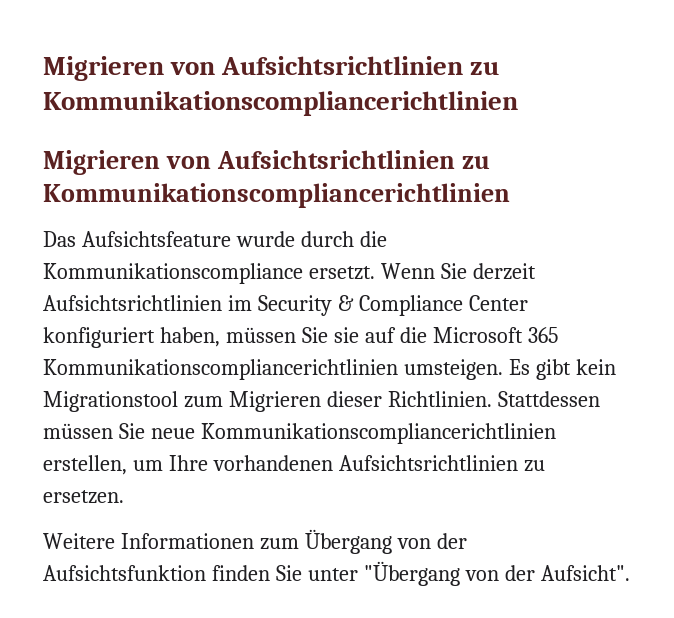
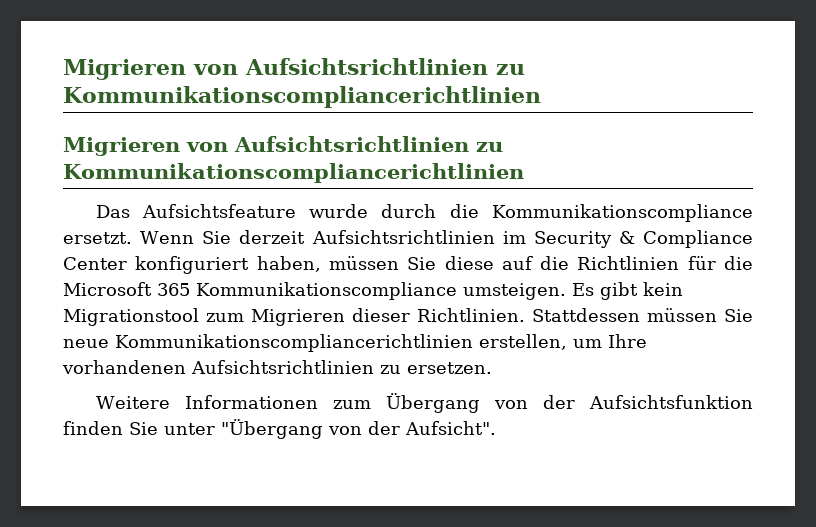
- Wenn Sie derzeit Aufsichtsrichtlinien im Security & Compliance Center konfiguriert haben, müssen Sie sie auf die Microsoft 365 Kommunikationscompliancerichtlinien umsteigen.
+ Wenn Sie derzeit Aufsichtsrichtlinien im Security & Compliance Center konfiguriert haben, müssen Sie diese auf die Richtlinien für die Microsoft 365 Kommunikationscompliance umsteigen.

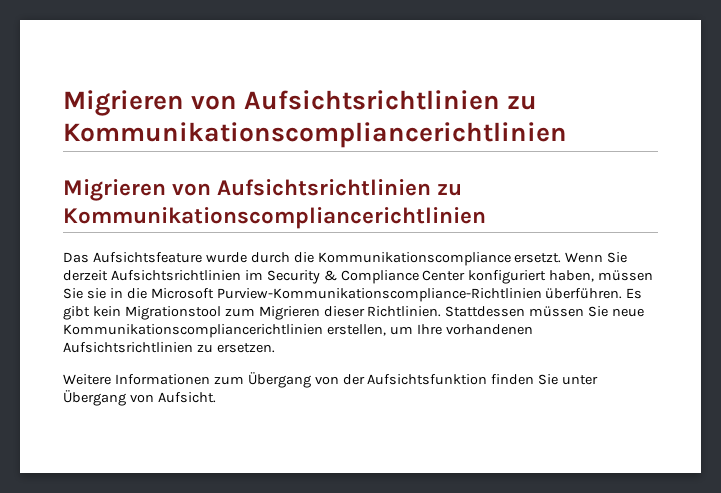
- Wenn Sie derzeit Aufsichtsrichtlinien im Security & Compliance Center konfiguriert haben, müssen Sie diese auf die Richtlinien für die Microsoft 365 Kommunikationscompliance umsteigen.
+ Wenn Sie derzeit Aufsichtsrichtlinien im Security & Compliance Center konfiguriert haben, müssen Sie sie in die Microsoft Purview-Kommunikationscompliance-Richtlinien überführen.
- Weitere Informationen zum Übergang von der Aufsichtsfunktion finden Sie unter "Übergang von der Aufsicht".
+ Weitere Informationen zum Übergang von der Aufsichtsfunktion finden Sie unter Übergang von Aufsicht.

